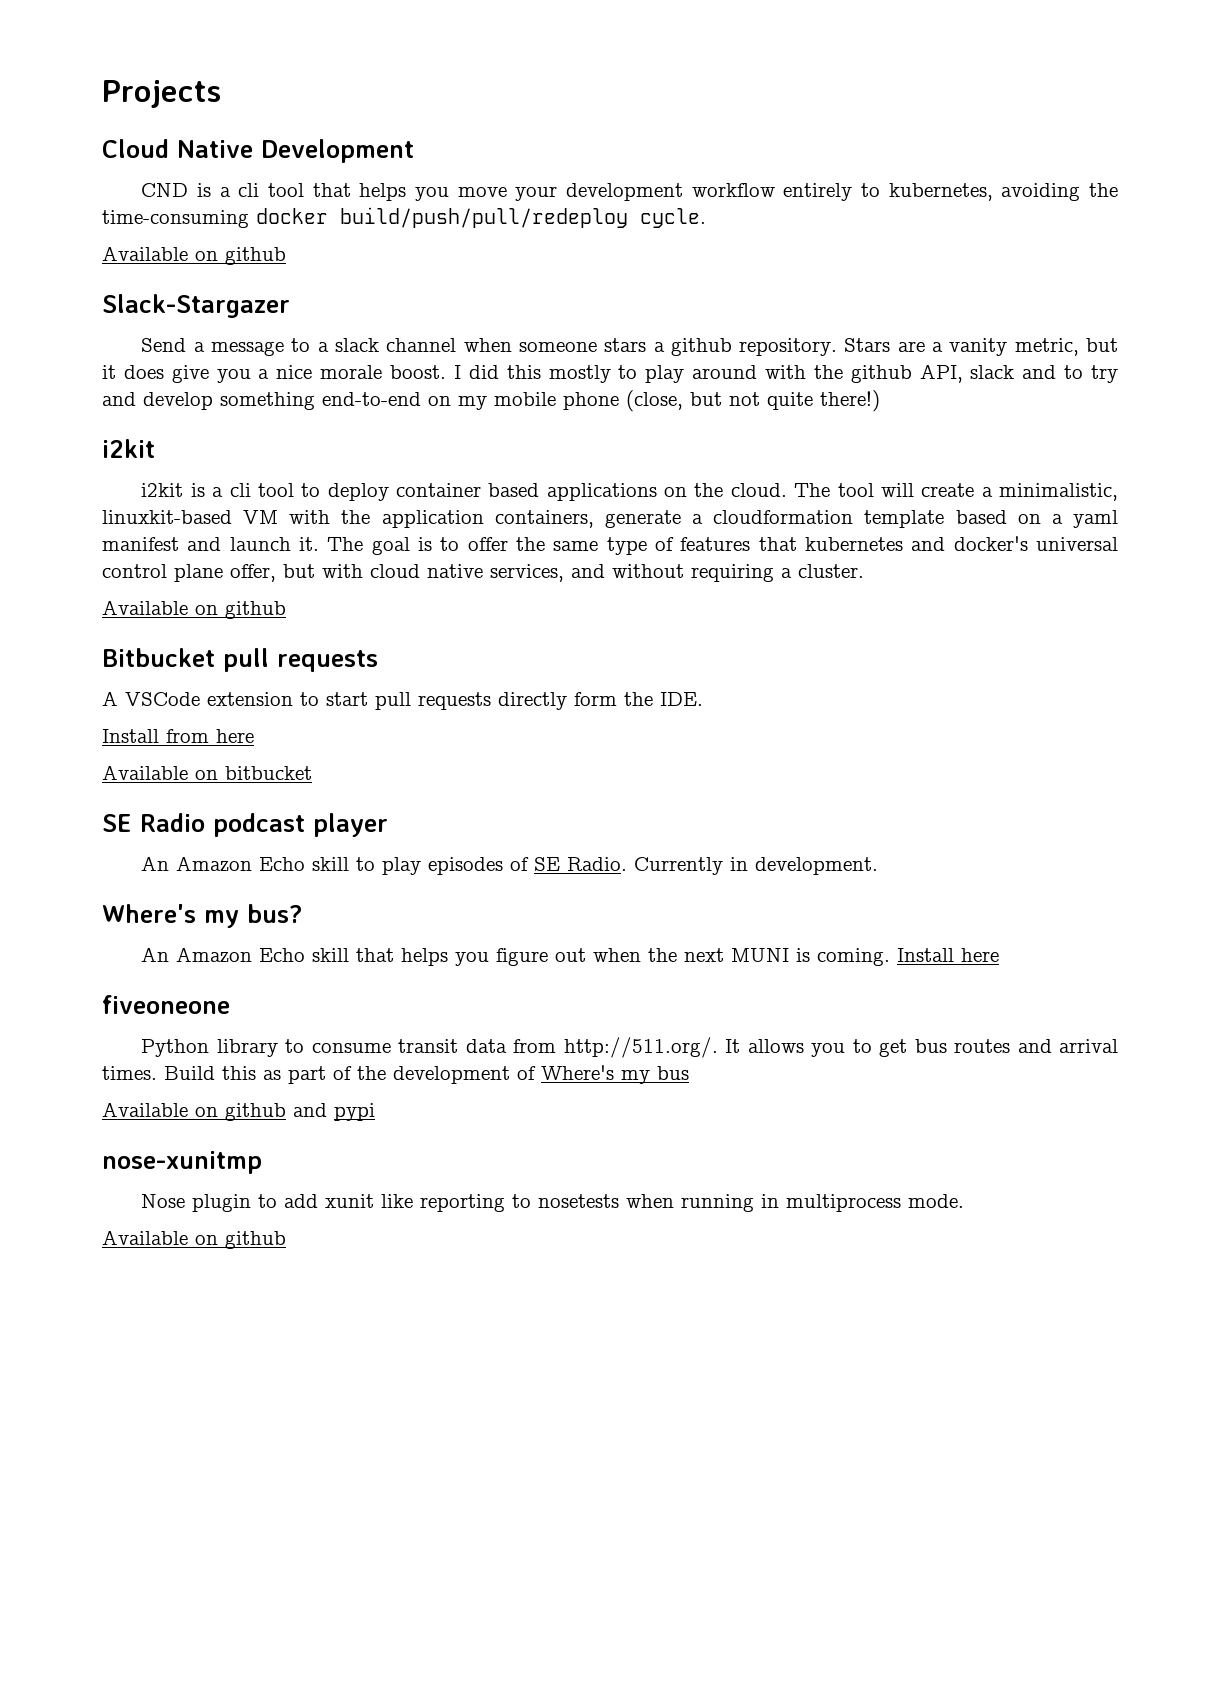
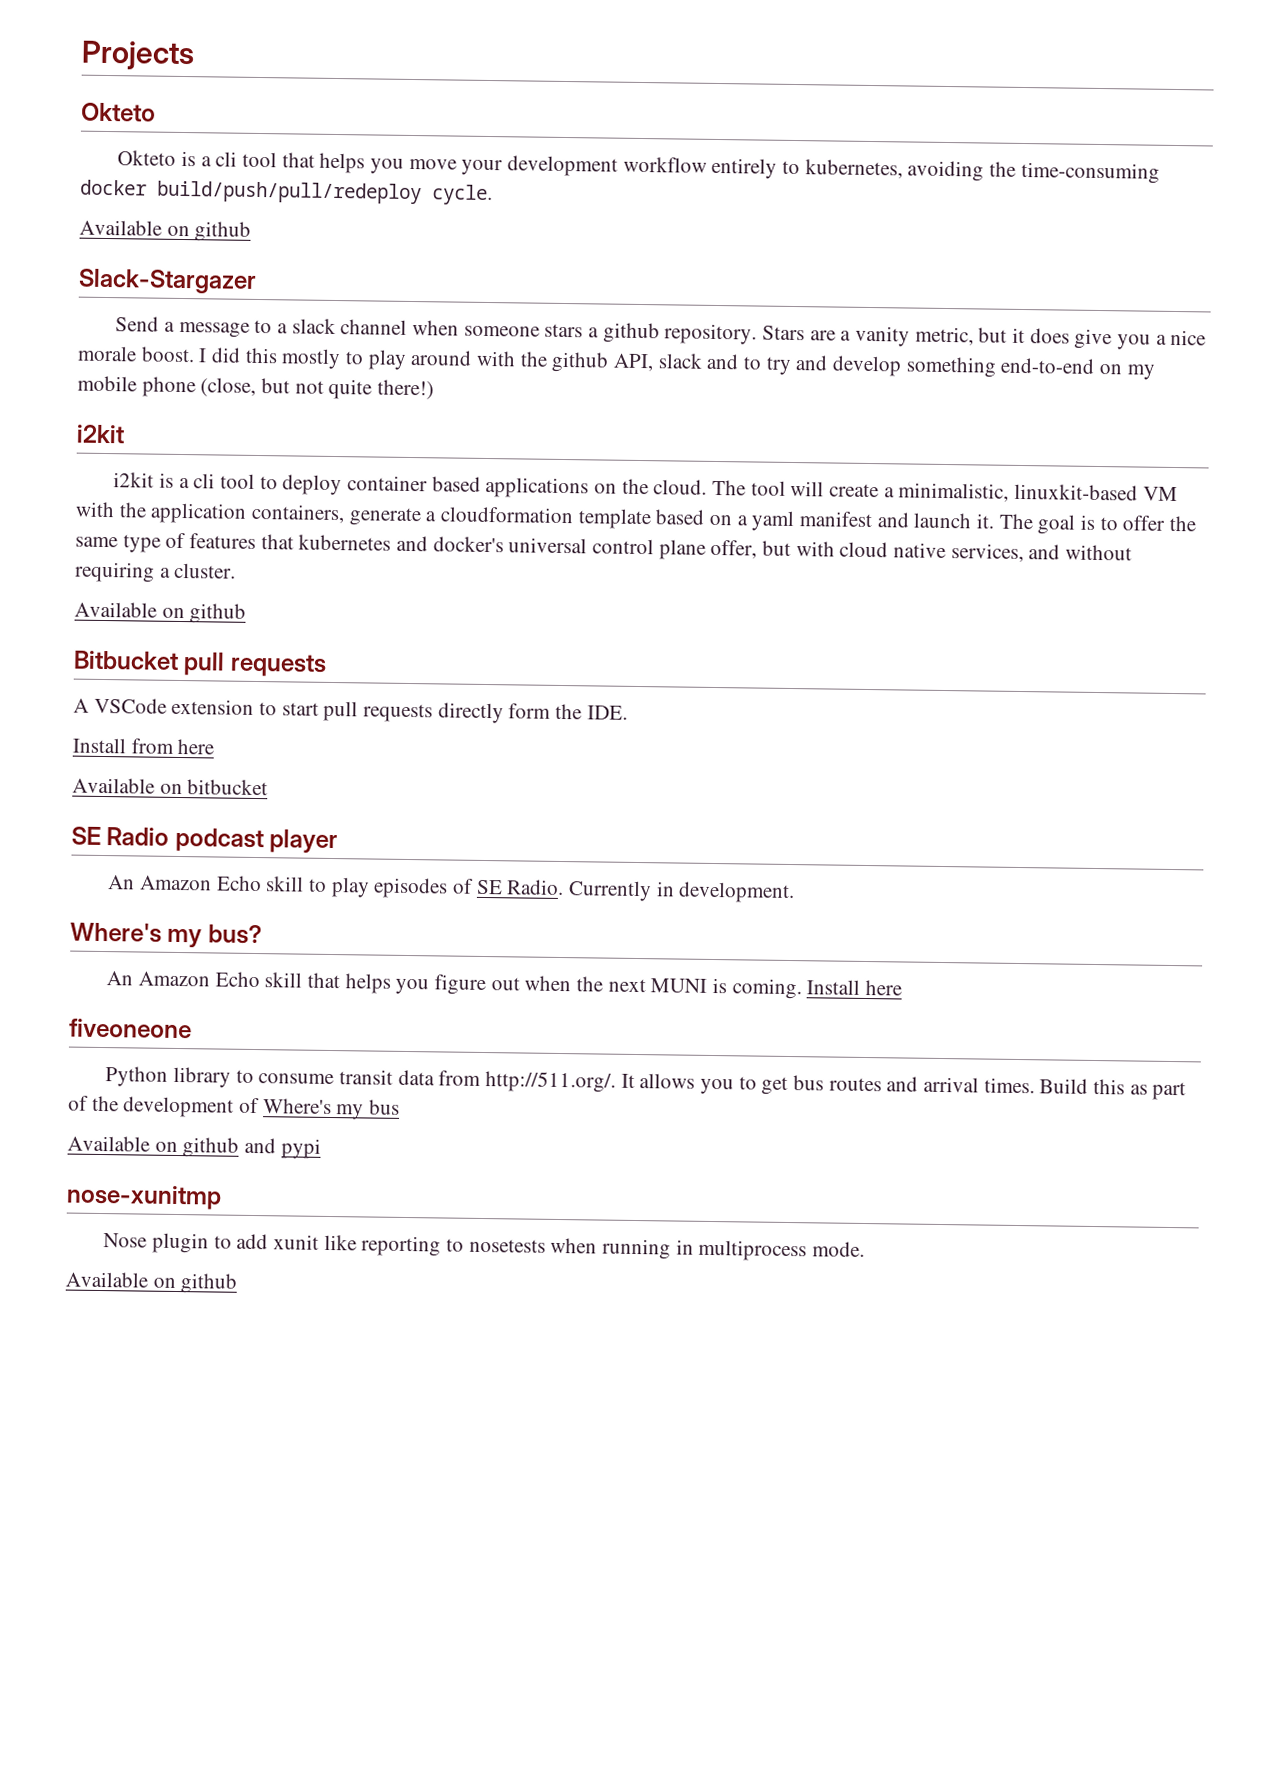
  Projects
- Cloud Native Development
- CND is a cli tool that helps you move your development workflow entirely to kubernetes, avoiding the time-consuming docker build/push/pull/redeploy cycle.
+ Okteto
+ Okteto is a cli tool that helps you move your development workflow entirely to kubernetes, avoiding the time-consuming docker build/push/pull/redeploy cycle.

